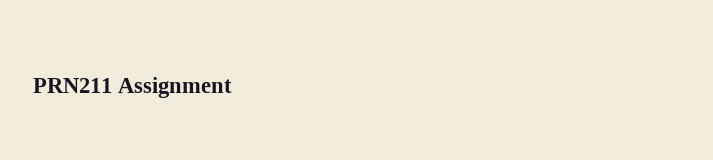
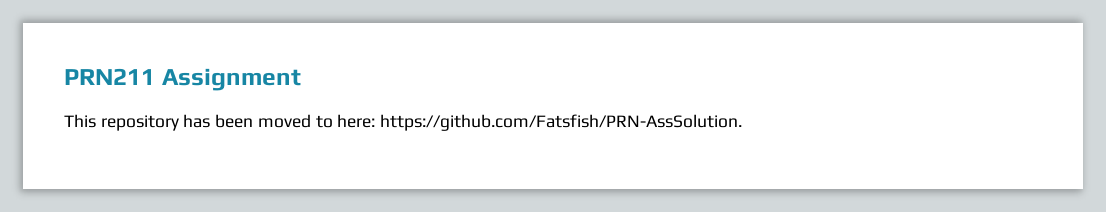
+ This repository has been moved to here: https://github.com/Fatsfish/PRN-AssSolution.

